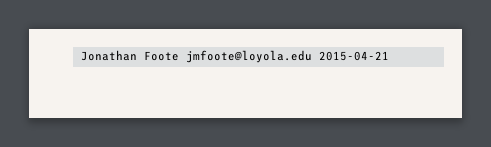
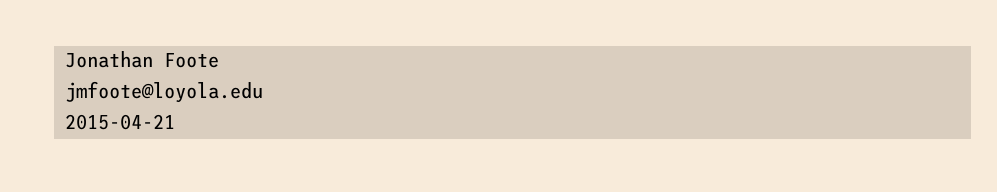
- Jonathan Foote jmfoote@loyola.edu 2015-04-21
+ Jonathan Foote
+ jmfoote@loyola.edu
+ 2015-04-21

